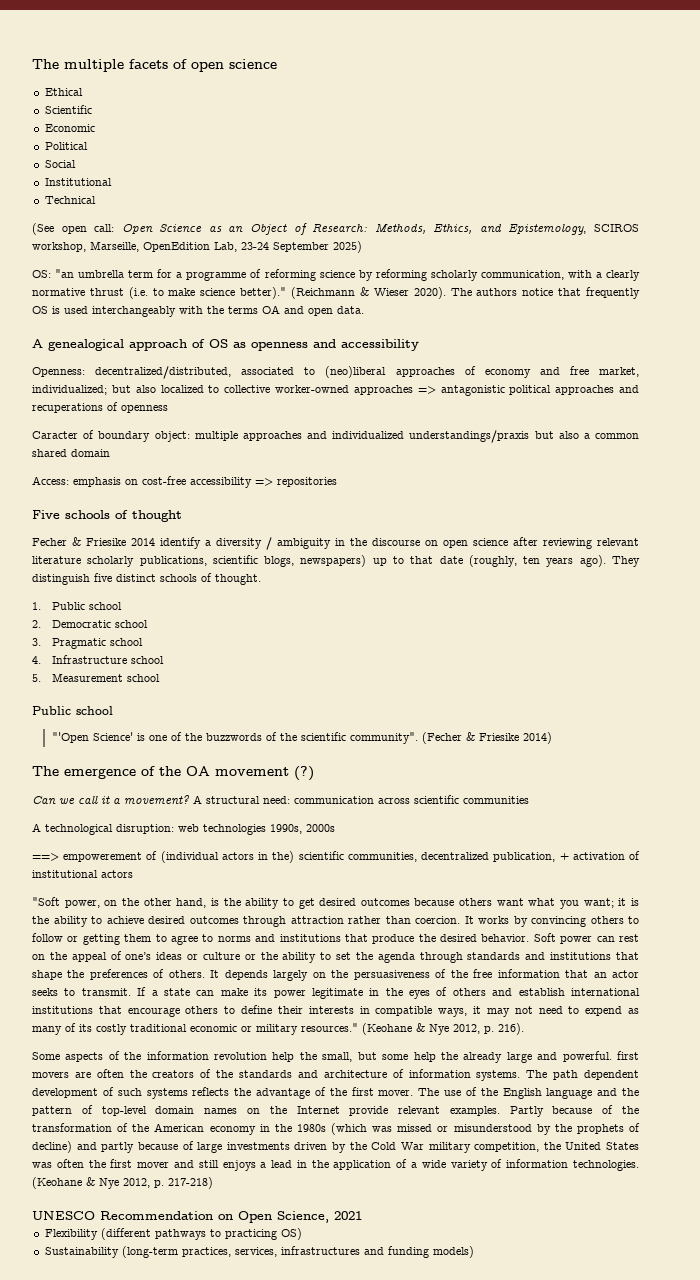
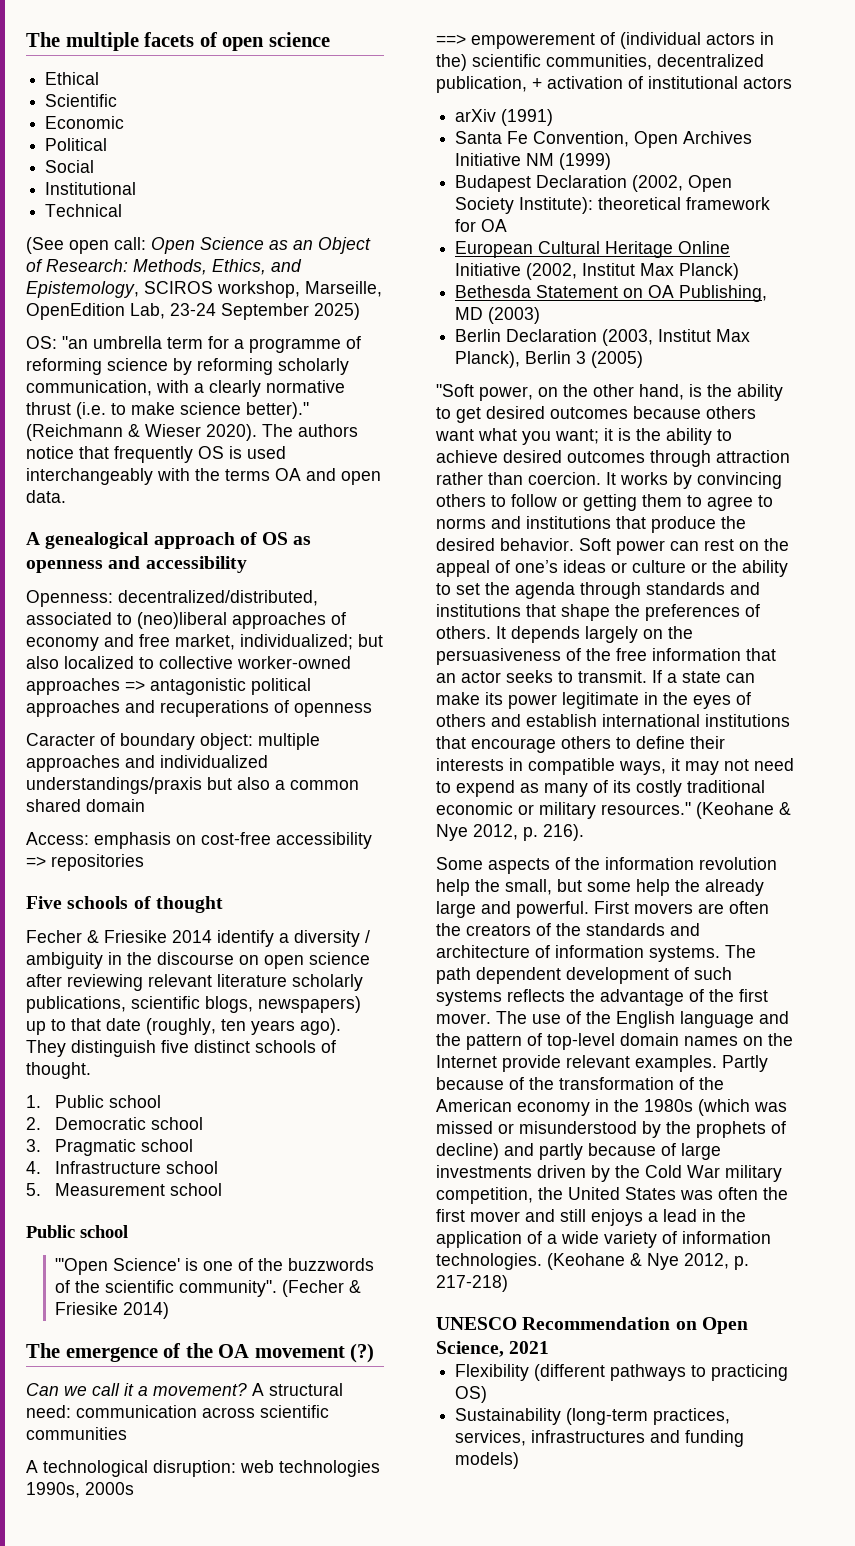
+ arXiv (1991)
+ Santa Fe Convention, Open Archives Initiative NM (1999)
+ Budapest Declaration (2002, Open Society Institute): theoretical framework for OA
+ European Cultural Heritage Online Initiative (2002, Institut Max Planck)
+ Bethesda Statement on OA Publishing, MD (2003)
+ Berlin Declaration (2003, Institut Max Planck), Berlin 3 (2005)
- Some aspects of the information revolution help the small, but some help the already large and powerful. first movers are often the creators of the standards and architecture of information systems.
+ Some aspects of the information revolution help the small, but some help the already large and powerful. First movers are often the creators of the standards and architecture of information systems.

